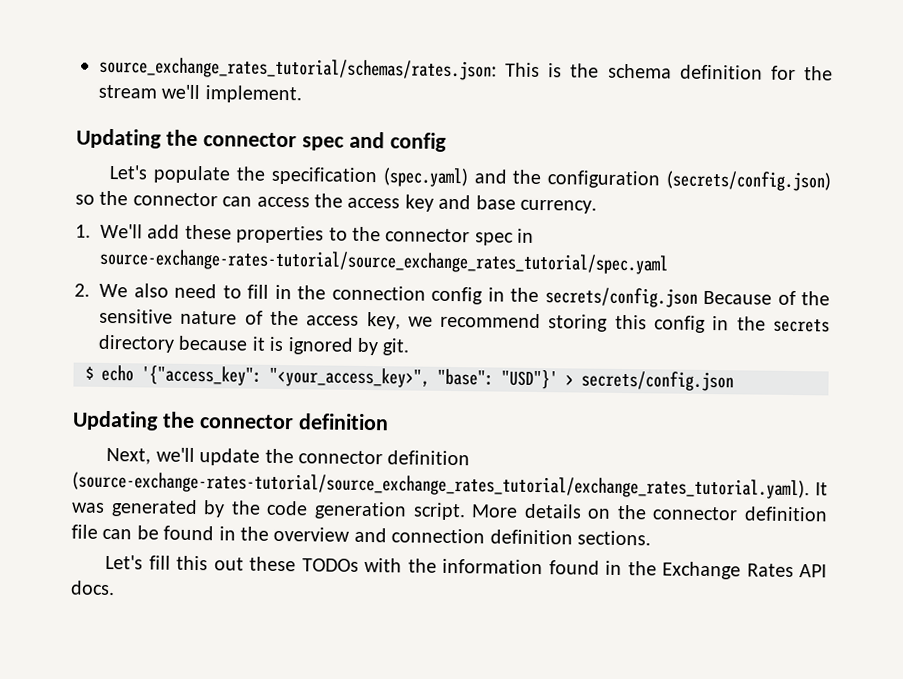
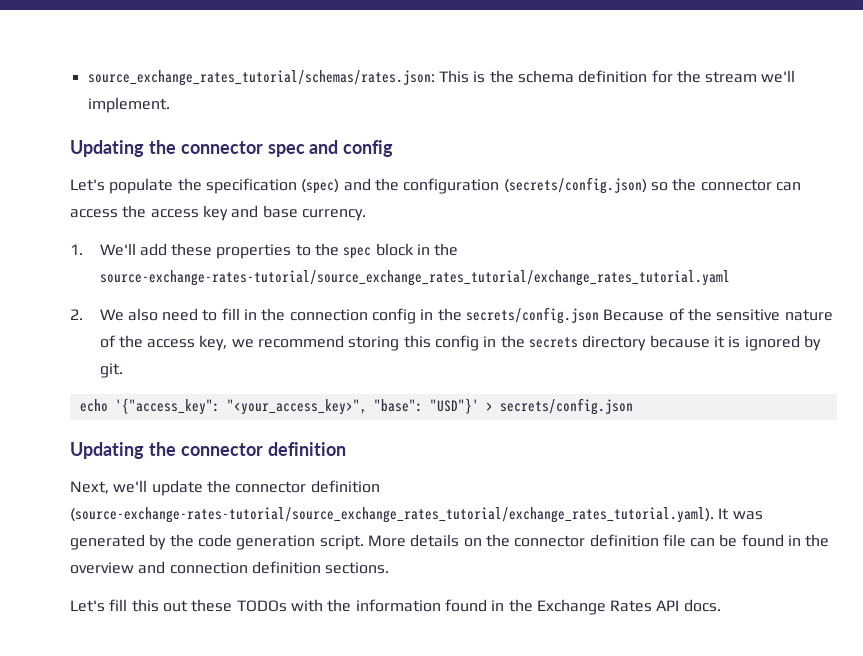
- Let's populate the specification (spec.yaml) and the configuration (secrets/config.json) so the connector can access the access key and base currency.
+ Let's populate the specification (spec) and the configuration (secrets/config.json) so the connector can access the access key and base currency.
- 1. We'll add these properties to the connector spec in source-exchange-rates-tutorial/source_exchange_rates_tutorial/spec.yaml
+ 1. We'll add these properties to the spec block in the source-exchange-rates-tutorial/source_exchange_rates_tutorial/exchange_rates_tutorial.yaml
- $ echo '{"access_key": "<your_access_key>", "base": "USD"}' > secrets/config.json
+ echo '{"access_key": "<your_access_key>", "base": "USD"}' > secrets/config.json

